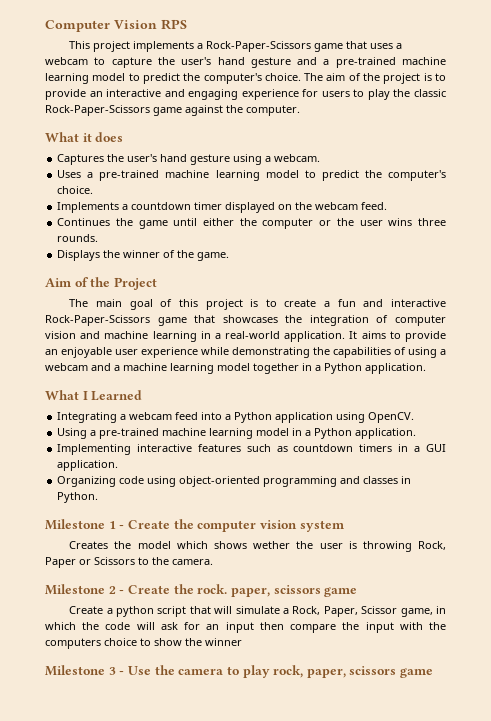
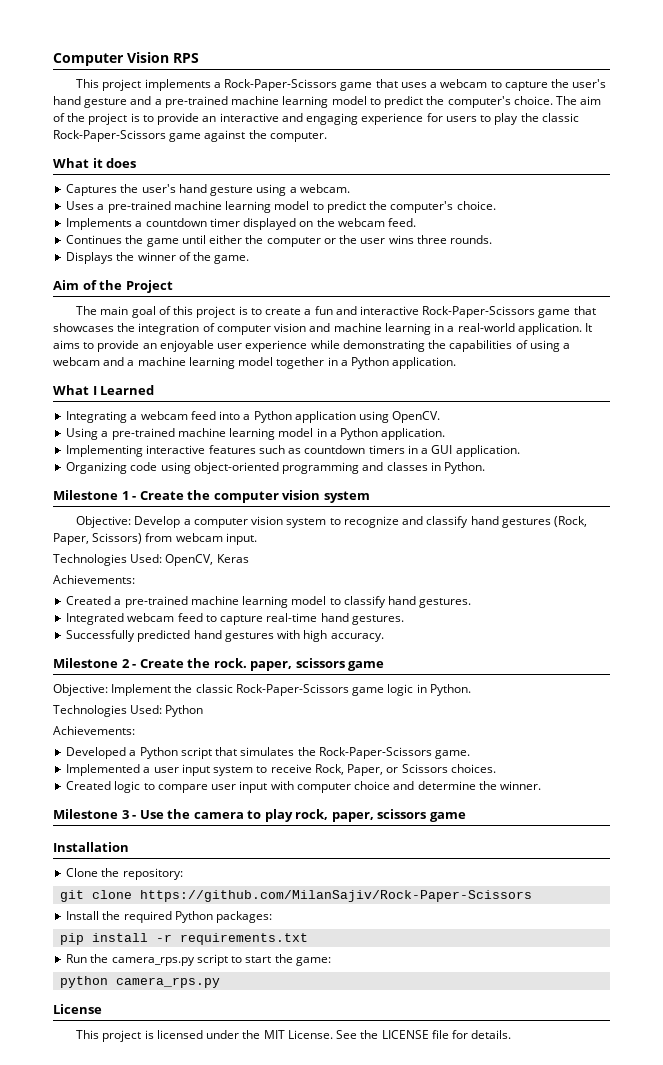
- Creates the model which shows wether the user is throwing Rock, Paper or Scissors to the camera.
+ Objective: Develop a computer vision system to recognize and classify hand gestures (Rock, Paper, Scissors) from webcam input.
+ Technologies Used: OpenCV, Keras
+ Achievements:
+ Created a pre-trained machine learning model to classify hand gestures.
+ Integrated webcam feed to capture real-time hand gestures.
+ Successfully predicted hand gestures with high accuracy.
- Create a python script that will simulate a Rock, Paper, Scissor game, in which the code will ask for an input then compare the input with the computers choice to show the winner
+ Objective: Implement the classic Rock-Paper-Scissors game logic in Python.
+ Technologies Used: Python
+ Achievements:
+ Developed a Python script that simulates the Rock-Paper-Scissors game.
+ Implemented a user input system to receive Rock, Paper, or Scissors choices.
+ Created logic to compare user input with computer choice and determine the winner.
+ Installation
+ Clone the repository:
+ git clone https://github.com/MilanSajiv/Rock-Paper-Scissors
+ Install the required Python packages:
+ pip install -r requirements.txt
+ Run the camera_rps.py script to start the game:
+ python camera_rps.py
+ License
+ This project is licensed under the MIT License. See the LICENSE file for details.

